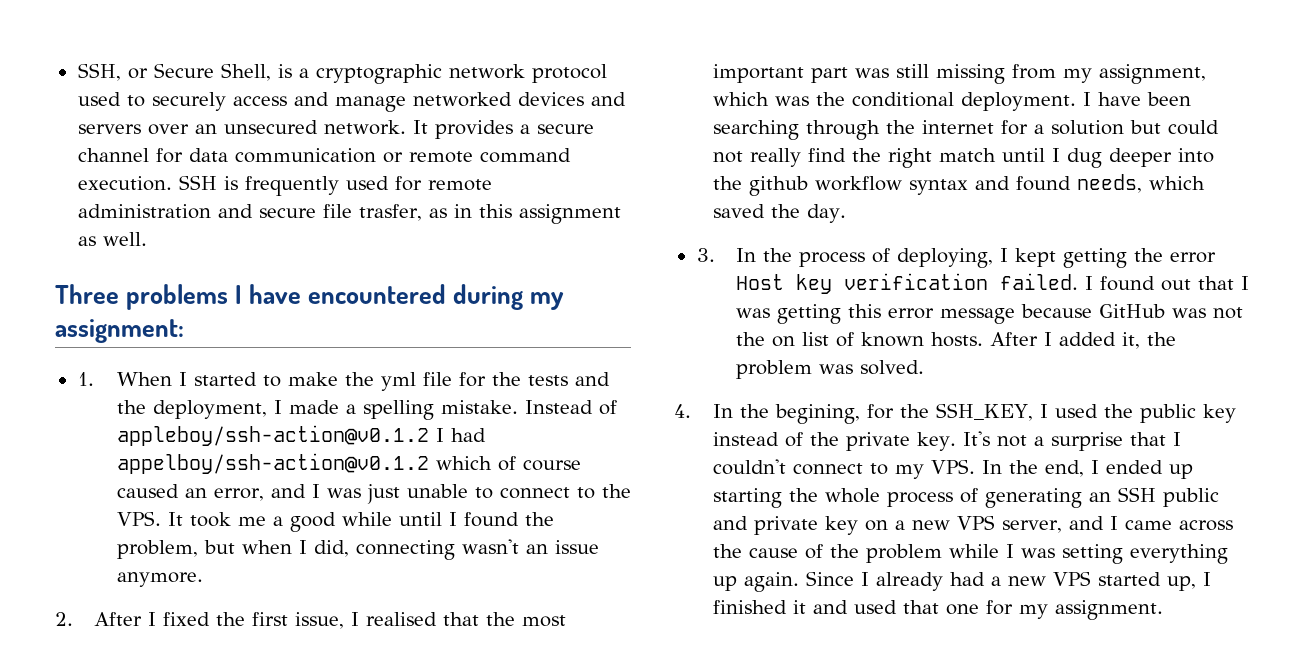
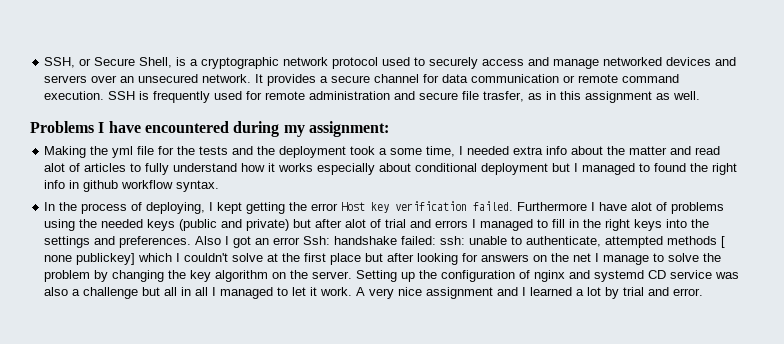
- Three problems I have encountered during my assignment:
+ Problems I have encountered during my assignment:
- 1. When I started to make the yml file for the tests and the deployment, I made a spelling mistake. Instead of appleboy/ssh-action@v0.1.2 I had appelboy/ssh-action@v0.1.2 which of course caused an error, and I was just unable to connect to the VPS. It took me a good while until I found the problem, but when I did, connecting wasn't an issue anymore.
- 2. After I fixed the first issue, I realised that the most important part was still missing from my assignment, which was the conditional deployment. I have been searching through the internet for a solution but could not really find the right match until I dug deeper into the github workflow syntax and found needs, which saved the day.
- 3. In the process of deploying, I kept getting the error Host key verification failed.
+ Making the yml file for the tests and the deployment took a some time, I needed extra info about the matter and read alot of articles to fully understand how it works especially about conditional deployment but I managed to found the right info in github workflow syntax.
+ In the process of deploying, I kept getting the error Host key verification failed.
- I found out that I was getting this error message because GitHub was not the on list of known hosts. After I added it, the problem was solved.
- 4. In the begining, for the SSH_KEY, I used the public key instead of the private key. It's not a surprise that I couldn't connect to my VPS. In the end, I ended up starting the whole process of generating an SSH public and private key on a new VPS server, and I came across the cause of the problem while I was setting everything up again. Since I already had a new VPS started up, I finished it and used that one for my assignment.
+ Furthermore I have alot of problems using the needed keys (public and private) but after alot of trial and errors I managed to fill in the right keys into the settings and preferences. Also I got an error Ssh: handshake failed: ssh: unable to authenticate, attempted methods [ none publickey] which I couldn't solve at the first place but after looking for answers on the net I manage to solve the problem by changing the key algorithm on the server. Setting up the configuration of nginx and systemd CD service was also a challenge but all in all I managed to let it work. A very nice assignment and I learned a lot by trial and error.

